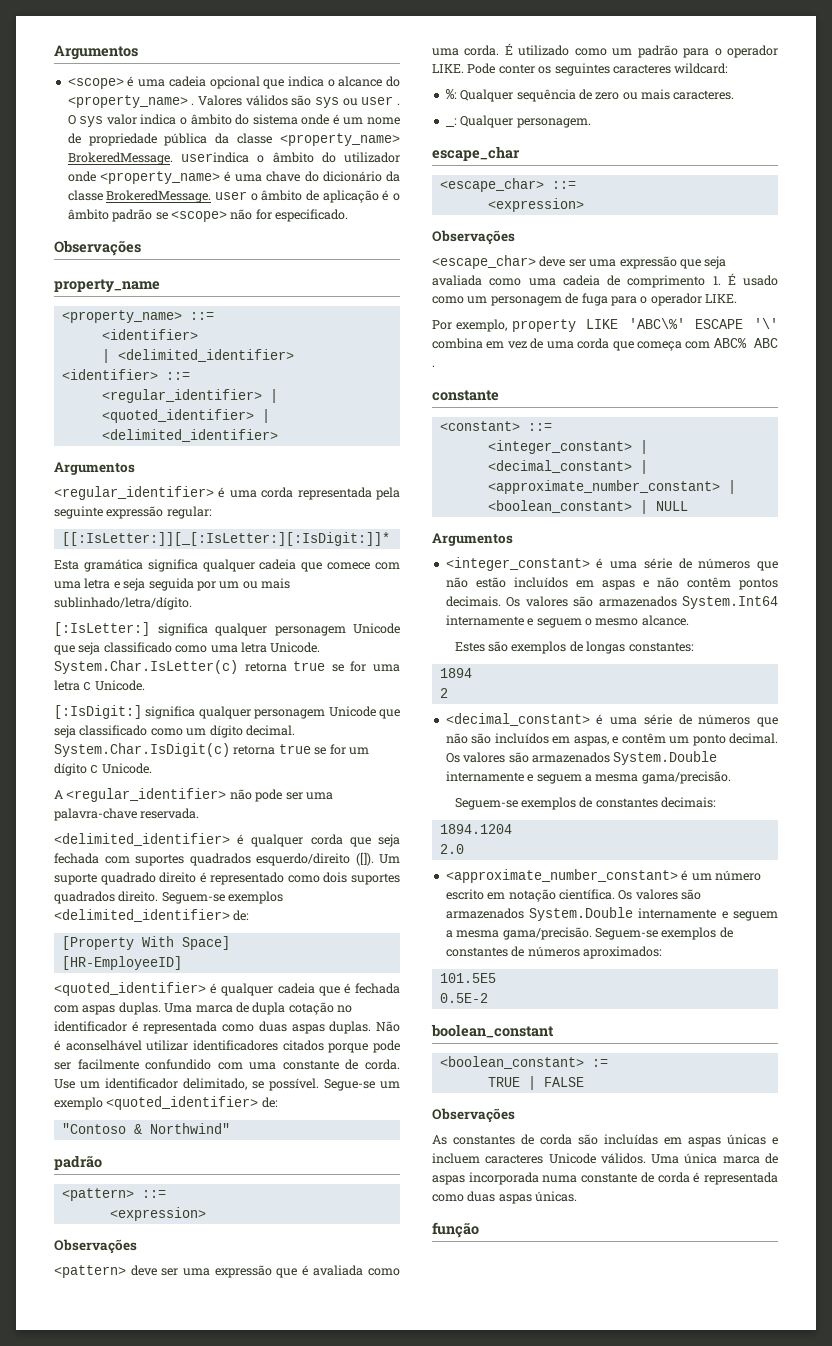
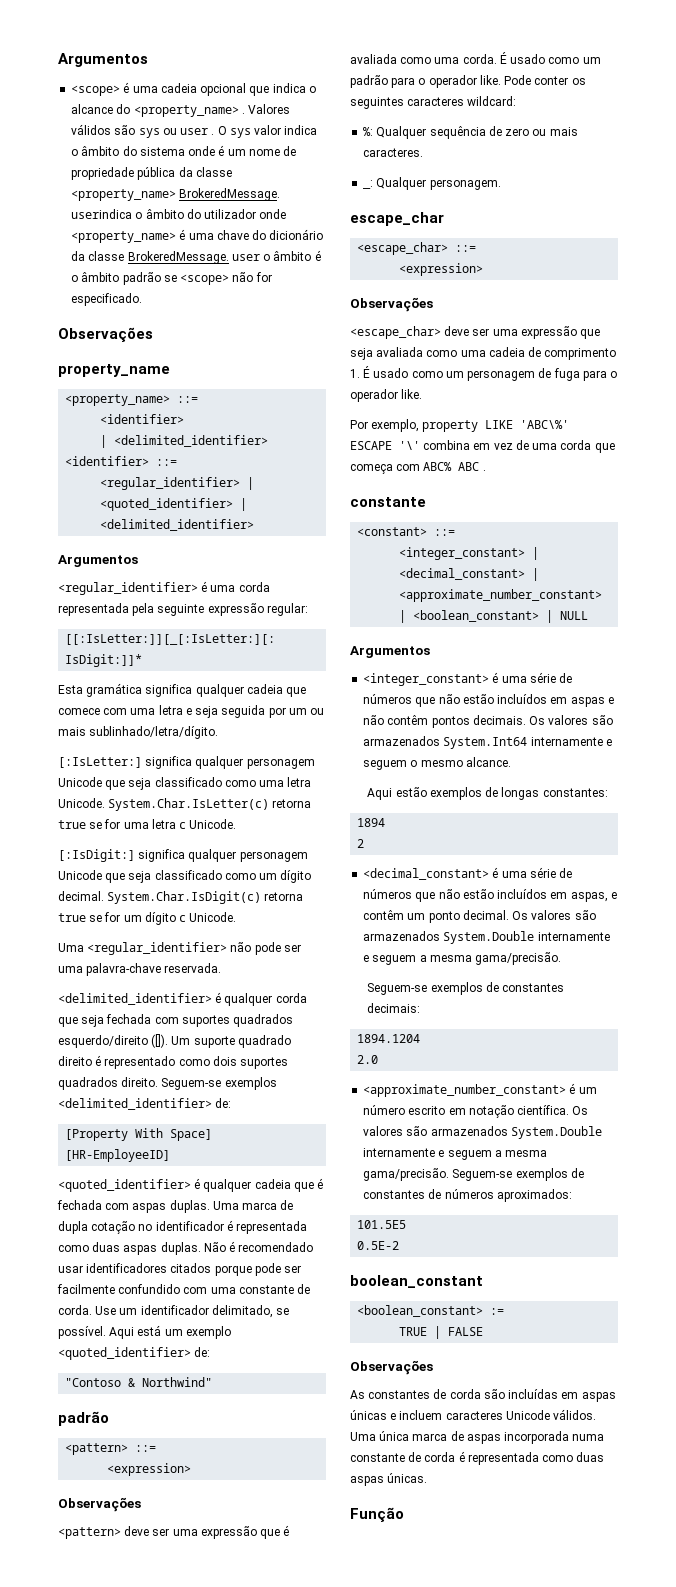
- O sys valor indica o âmbito do sistema onde é um nome de propriedade pública da classe <property_name> BrokeredMessage. userindica o âmbito do utilizador onde <property_name> é uma chave do dicionário da classe BrokeredMessage. user o âmbito de aplicação é o âmbito padrão se <scope> não for especificado.
+ O sys valor indica o âmbito do sistema onde é um nome de propriedade pública da classe <property_name> BrokeredMessage. userindica o âmbito do utilizador onde <property_name> é uma chave do dicionário da classe BrokeredMessage. user o âmbito é o âmbito padrão se <scope> não for especificado.
- A <regular_identifier> não pode ser uma palavra-chave reservada.
+ Uma <regular_identifier> não pode ser uma palavra-chave reservada.
- Não é aconselhável utilizar identificadores citados porque pode ser facilmente confundido com uma constante de corda.
+ Não é recomendado usar identificadores citados porque pode ser facilmente confundido com uma constante de corda.
- Segue-se um exemplo <quoted_identifier> de:
+ Aqui está um exemplo <quoted_identifier> de:
- É utilizado como um padrão para o operador LIKE.
+ É usado como um padrão para o operador like.
- <escape_char> deve ser uma expressão que seja avaliada como uma cadeia de comprimento 1. É usado como um personagem de fuga para o operador LIKE.
+ <escape_char> deve ser uma expressão que seja avaliada como uma cadeia de comprimento 1. É usado como um personagem de fuga para o operador like.
- Estes são exemplos de longas constantes:
+ Aqui estão exemplos de longas constantes:
- <decimal_constant> é uma série de números que não são incluídos em aspas, e contêm um ponto decimal.
+ <decimal_constant> é uma série de números que não estão incluídos em aspas, e contêm um ponto decimal.
- função
+ Função

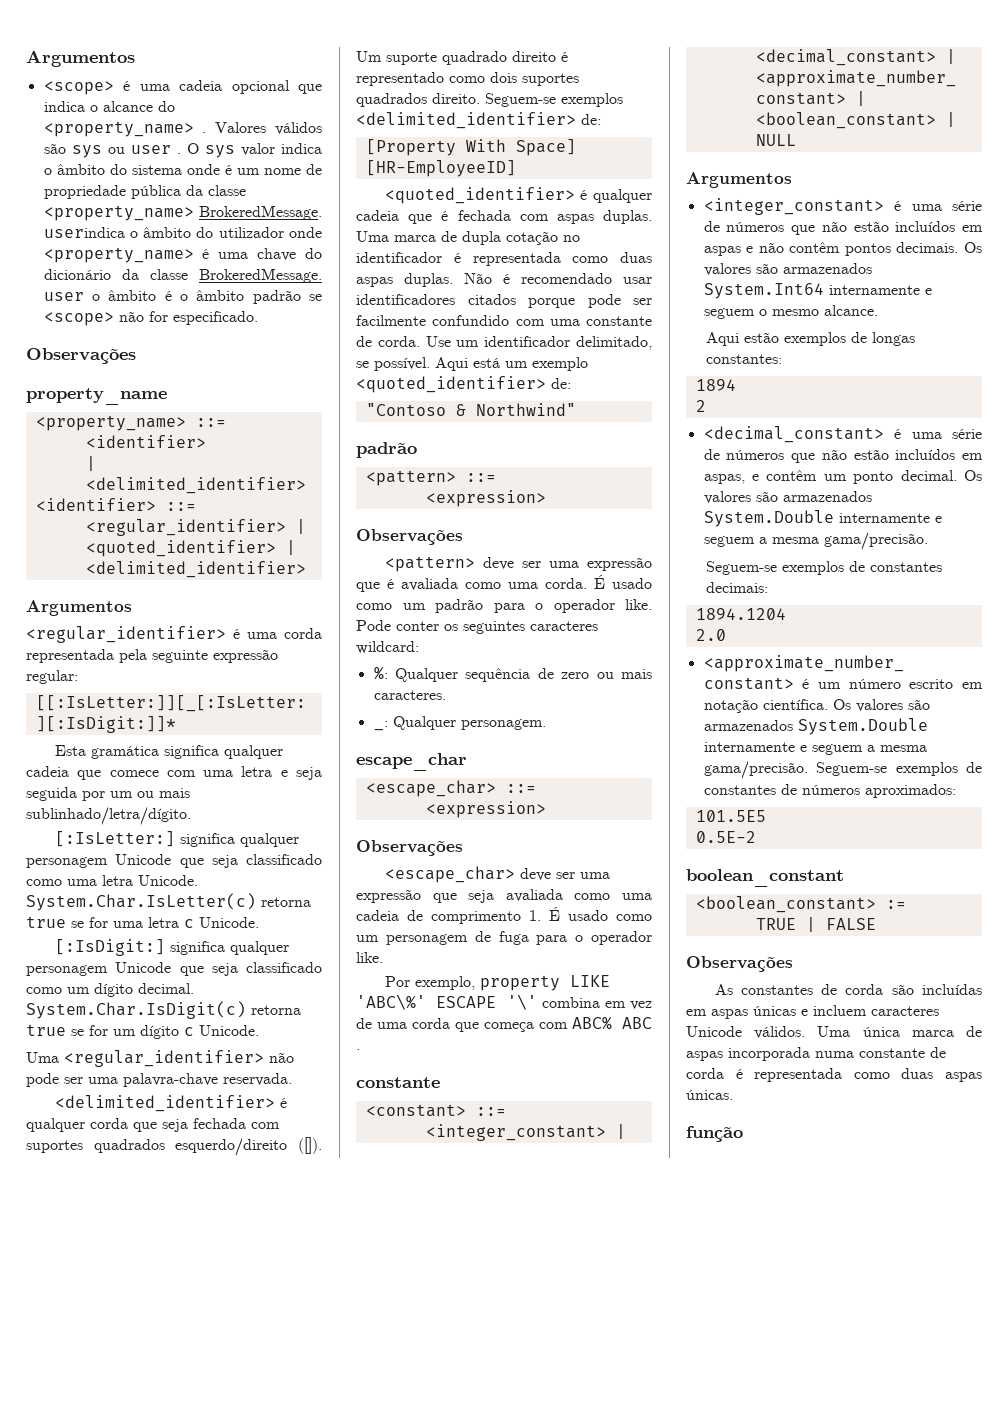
- Função
+ função

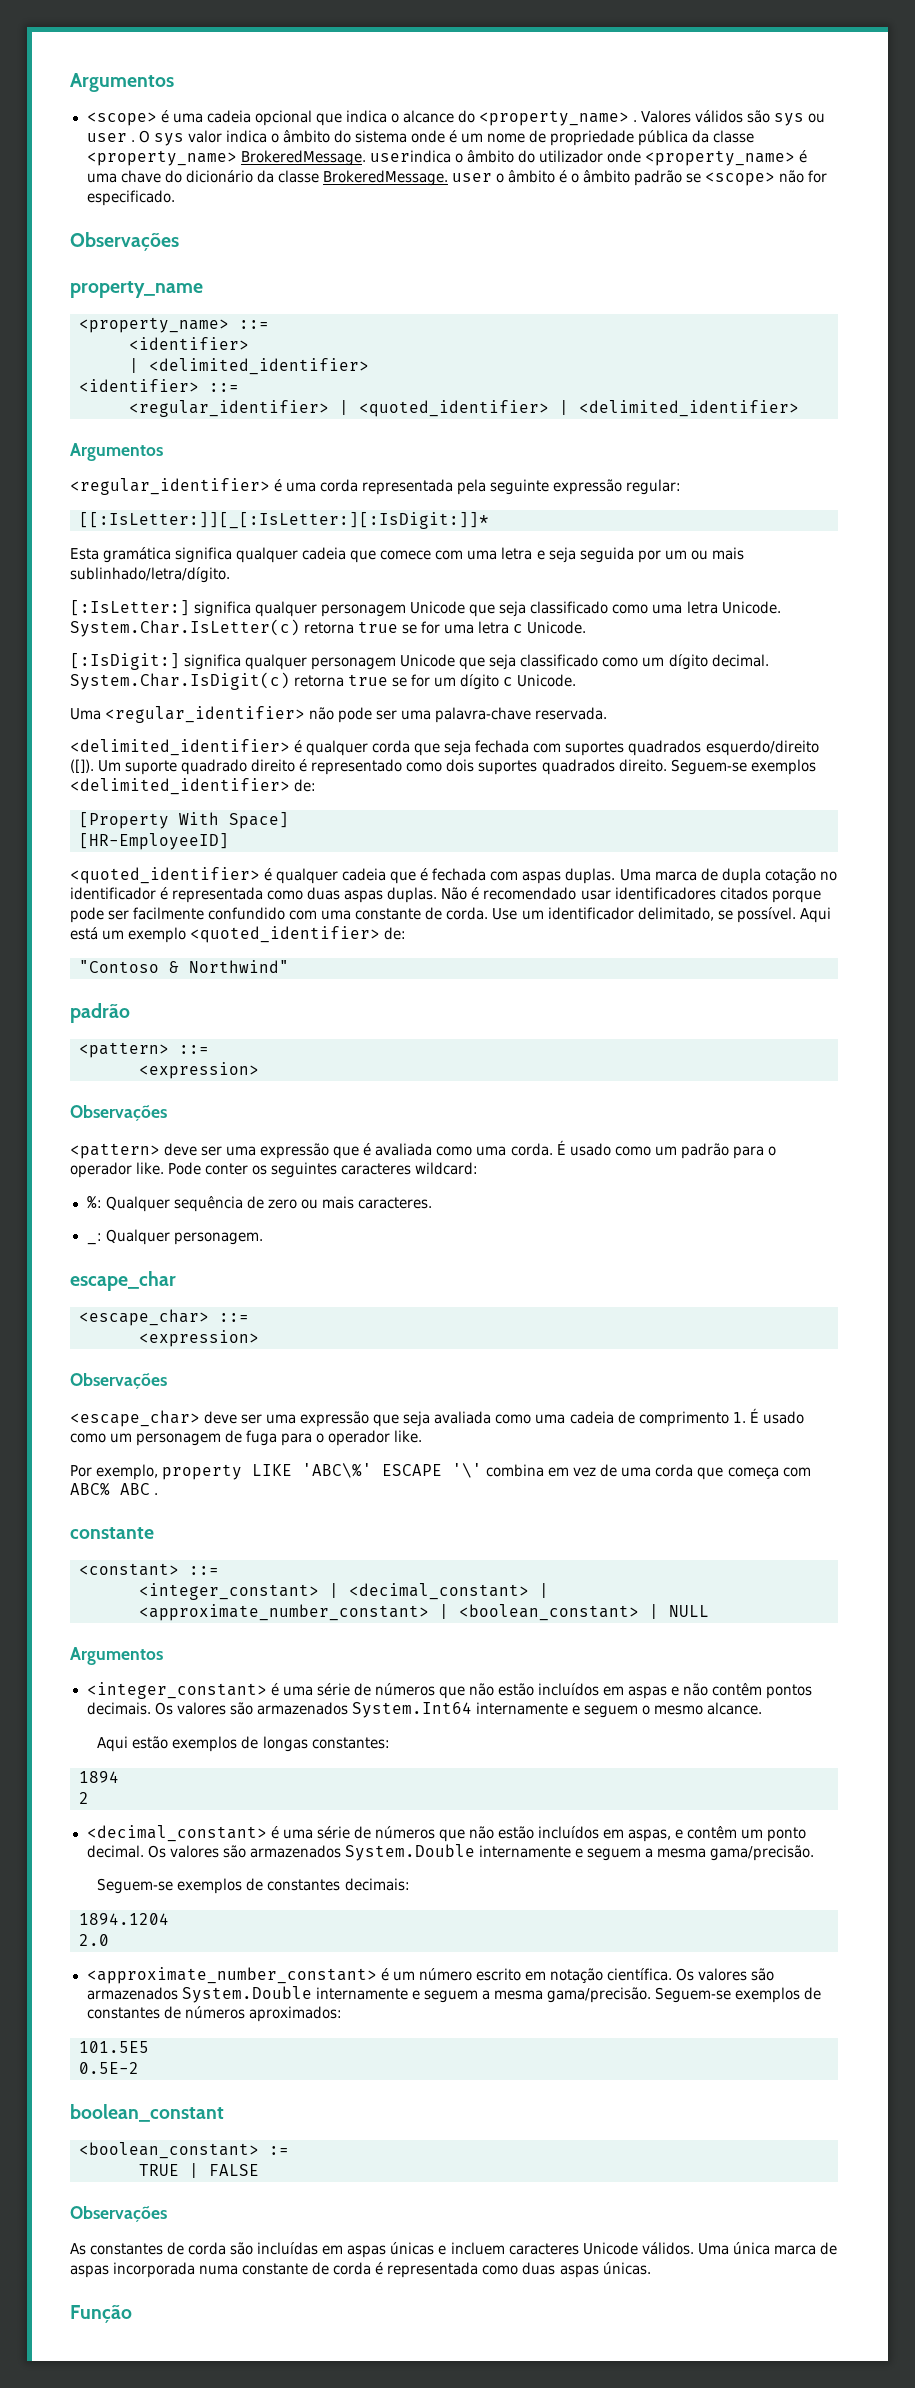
- função
+ Função

